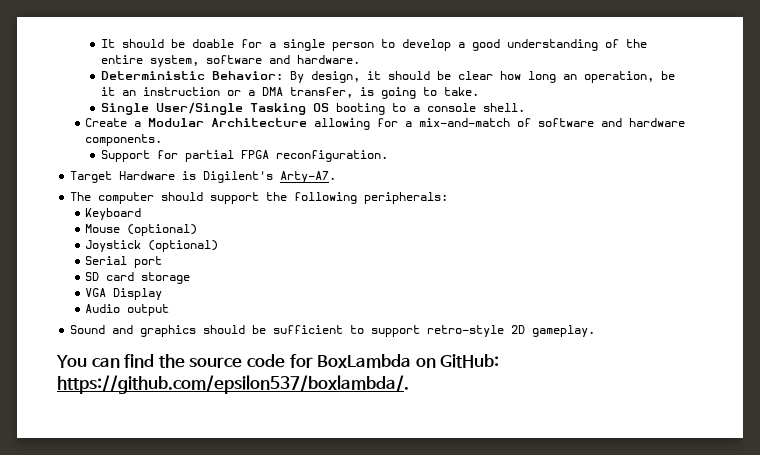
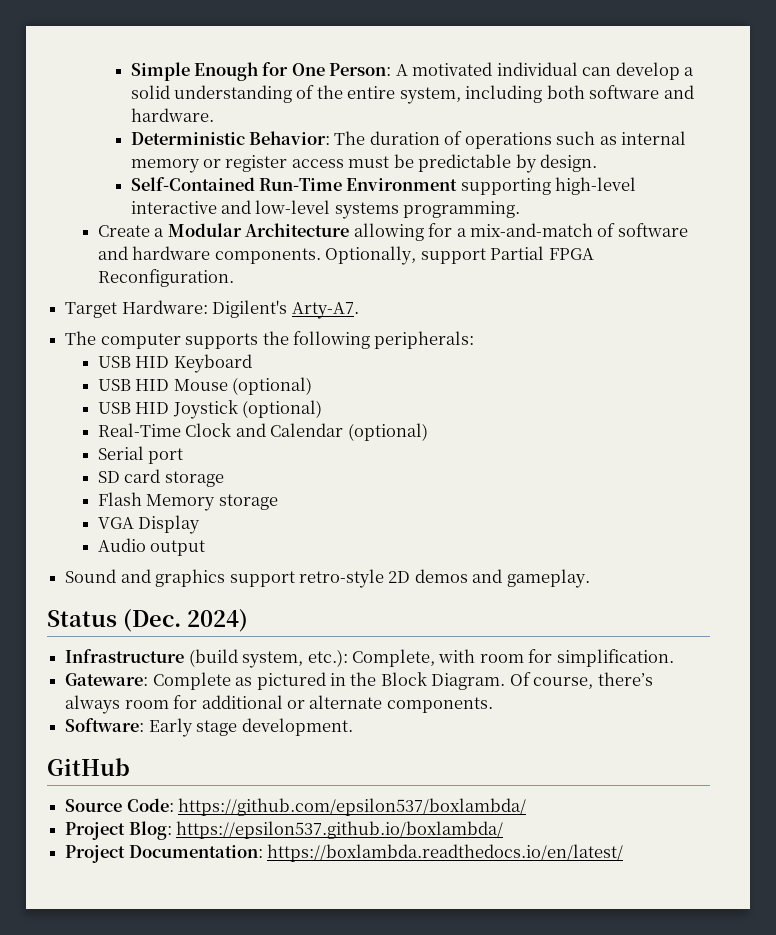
- It should be doable for a single person to develop a good understanding of the entire system, software and hardware.
+ Simple Enough for One Person: A motivated individual can develop a solid understanding of the entire system, including both software and hardware.
- Deterministic Behavior: By design, it should be clear how long an operation, be it an instruction or a DMA transfer, is going to take.
- Single User/Single Tasking OS booting to a console shell.
+ Deterministic Behavior: The duration of operations such as internal memory or register access must be predictable by design.
+ Self-Contained Run-Time Environment supporting high-level interactive and low-level systems programming.
- Create a Modular Architecture allowing for a mix-and-match of software and hardware components.
- Support for partial FPGA reconfiguration.
+ Create a Modular Architecture allowing for a mix-and-match of software and hardware components. Optionally, support Partial FPGA Reconfiguration.
- Target Hardware is Digilent's Arty-A7.
+ Target Hardware: Digilent's Arty-A7.
- The computer should support the following peripherals:
+ The computer supports the following peripherals:
- Keyboard
+ USB HID Keyboard
- Mouse (optional)
+ USB HID Mouse (optional)
- Joystick (optional)
+ USB HID Joystick (optional)
+ Real-Time Clock and Calendar (optional)
+ Flash Memory storage
- Sound and graphics should be sufficient to support retro-style 2D gameplay.
+ Sound and graphics support retro-style 2D demos and gameplay.
- You can find the source code for BoxLambda on GitHub: https://github.com/epsilon537/boxlambda/.
+ Status (Dec. 2024)
+ Infrastructure (build system, etc.): Complete, with room for simplification.
+ Gateware: Complete as pictured in the Block Diagram. Of course, there’s always room for additional or alternate components.
+ Software: Early stage development.
+ GitHub
+ Source Code: https://github.com/epsilon537/boxlambda/
+ Project Blog: https://epsilon537.github.io/boxlambda/
+ Project Documentation: https://boxlambda.readthedocs.io/en/latest/

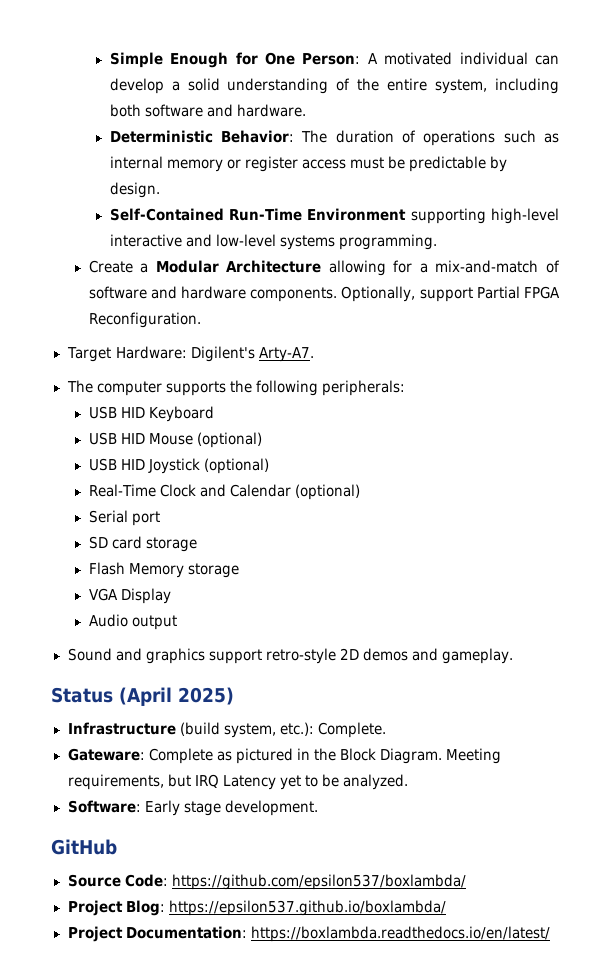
- Status (Dec. 2024)
+ Status (April 2025)
- Infrastructure (build system, etc.): Complete, with room for simplification.
+ Infrastructure (build system, etc.): Complete.
- Of course, there’s always room for additional or alternate components.
+ Meeting requirements, but IRQ Latency yet to be analyzed.

